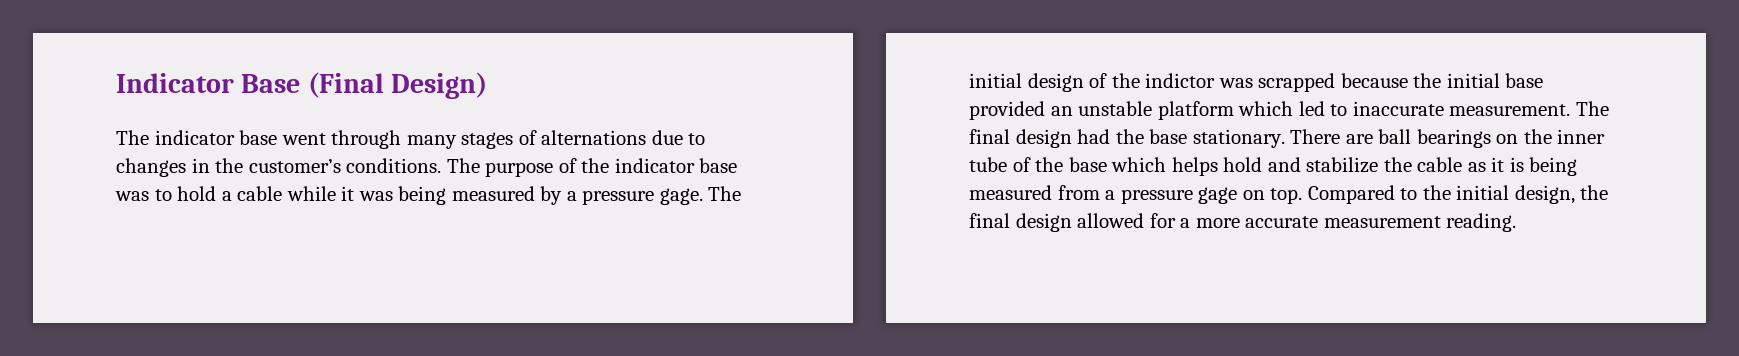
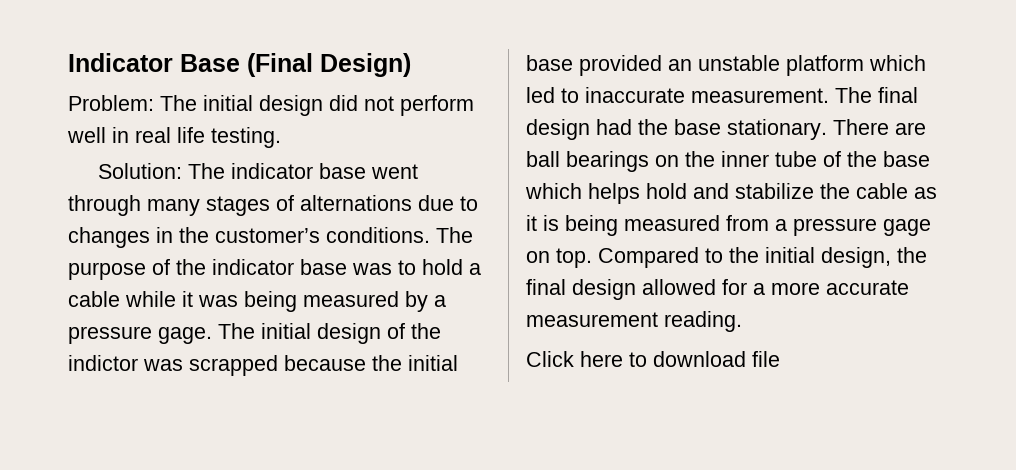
- The indicator base went through many stages of alternations due to changes in the customer’s conditions.
+ Problem: The initial design did not perform well in real life testing.
+ Solution: The indicator base went through many stages of alternations due to changes in the customer’s conditions.
+ Click here to download file

